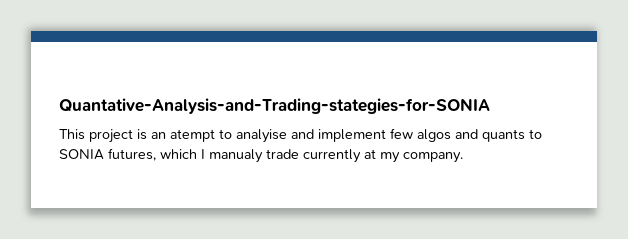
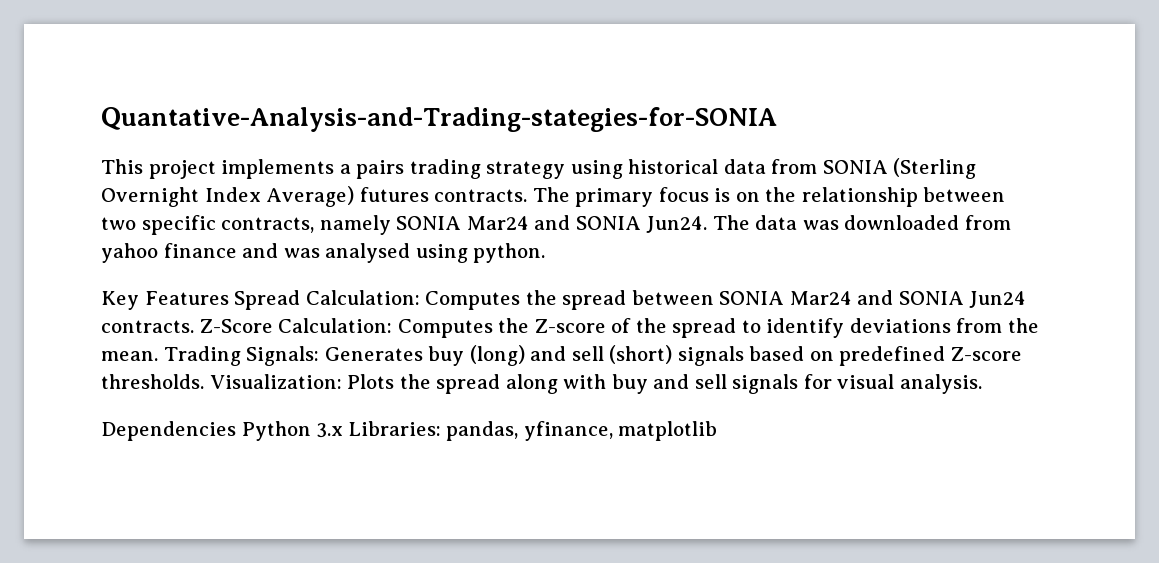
- This project is an atempt to analyise and implement few algos and quants to SONIA futures, which I manualy trade currently at my company.
+ This project implements a pairs trading strategy using historical data from SONIA (Sterling Overnight Index Average) futures contracts. The primary focus is on the relationship between two specific contracts, namely SONIA Mar24 and SONIA Jun24. The data was downloaded from yahoo finance and was analysed using python.
+ Key Features Spread Calculation: Computes the spread between SONIA Mar24 and SONIA Jun24 contracts. Z-Score Calculation: Computes the Z-score of the spread to identify deviations from the mean. Trading Signals: Generates buy (long) and sell (short) signals based on predefined Z-score thresholds. Visualization: Plots the spread along with buy and sell signals for visual analysis.
+ Dependencies Python 3.x Libraries: pandas, yfinance, matplotlib

